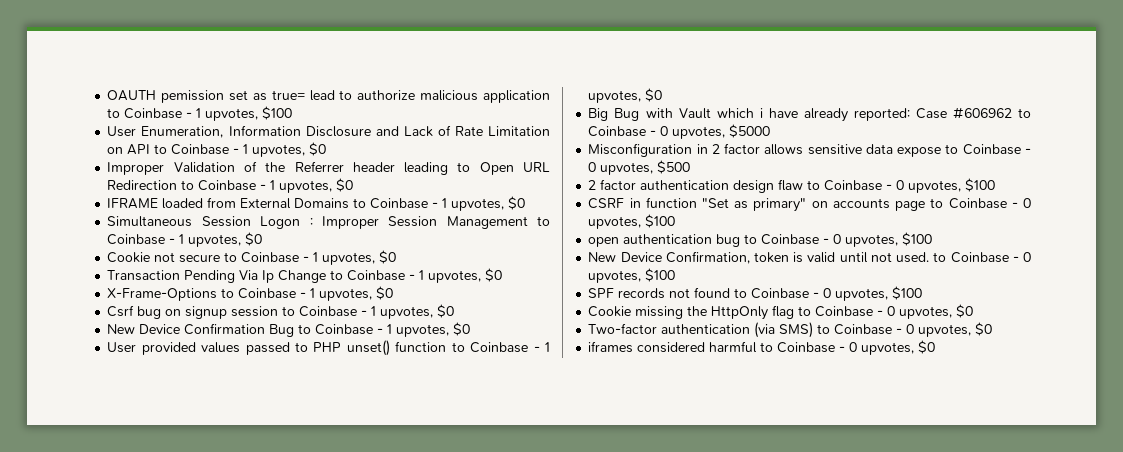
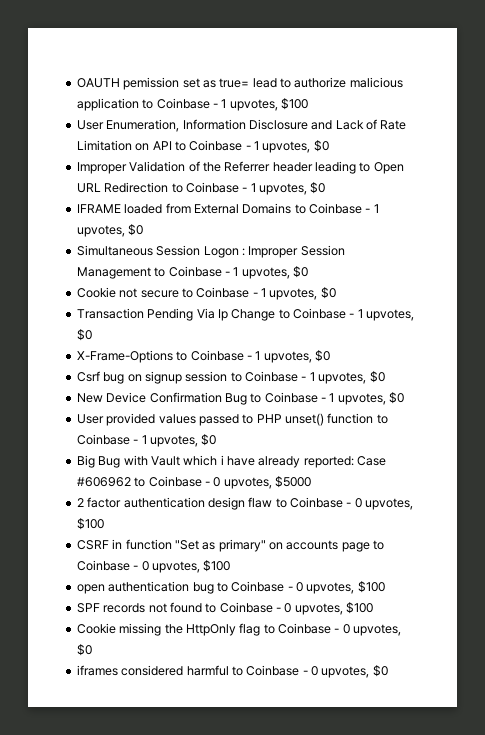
- Misconfiguration in 2 factor allows sensitive data expose to Coinbase - 0 upvotes, $500
- New Device Confirmation, token is valid until not used. to Coinbase - 0 upvotes, $100
- Two-factor authentication (via SMS) to Coinbase - 0 upvotes, $0

